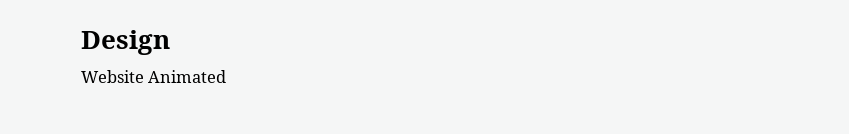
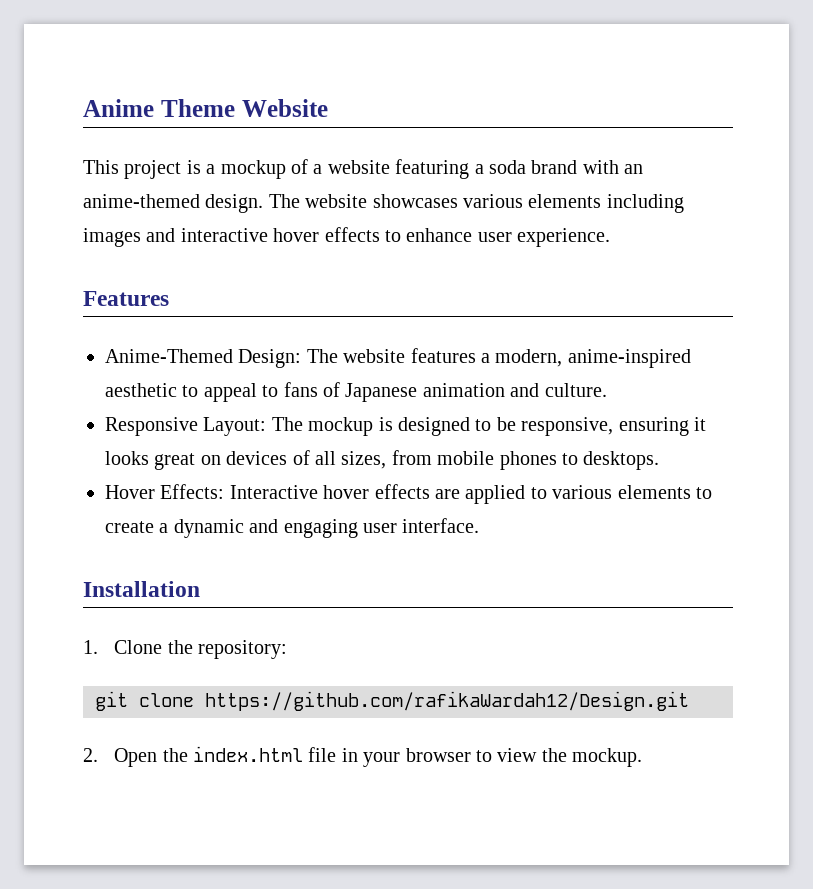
- Design
- Website Animated
+ Anime Theme Website
+ This project is a mockup of a website featuring a soda brand with an anime-themed design. The website showcases various elements including images and interactive hover effects to enhance user experience.
+ Features
+ Anime-Themed Design: The website features a modern, anime-inspired aesthetic to appeal to fans of Japanese animation and culture.
+ Responsive Layout: The mockup is designed to be responsive, ensuring it looks great on devices of all sizes, from mobile phones to desktops.
+ Hover Effects: Interactive hover effects are applied to various elements to create a dynamic and engaging user interface.
+ Installation
+ 1. Clone the repository:
+ git clone https://github.com/rafikaWardah12/Design.git
+ 2. Open the index.html file in your browser to view the mockup.

